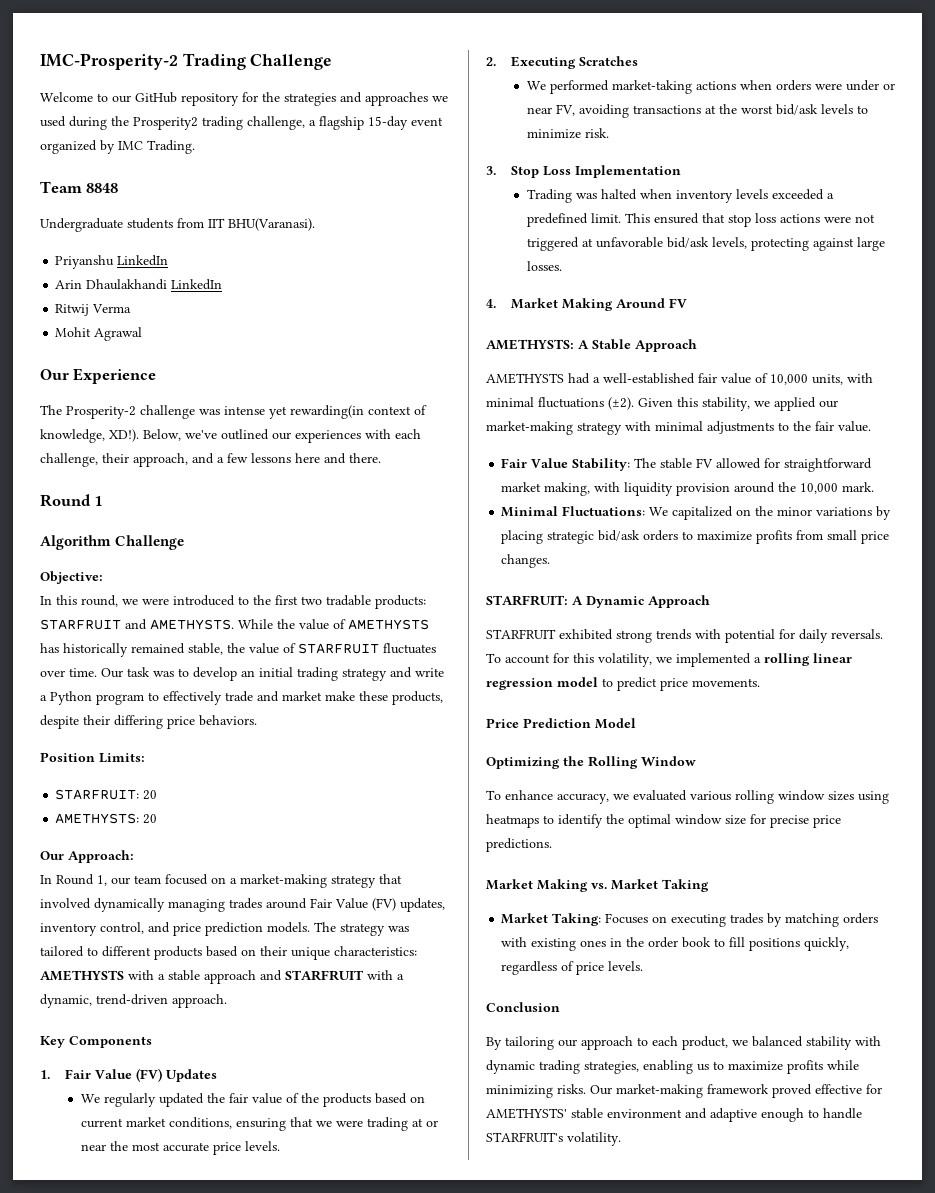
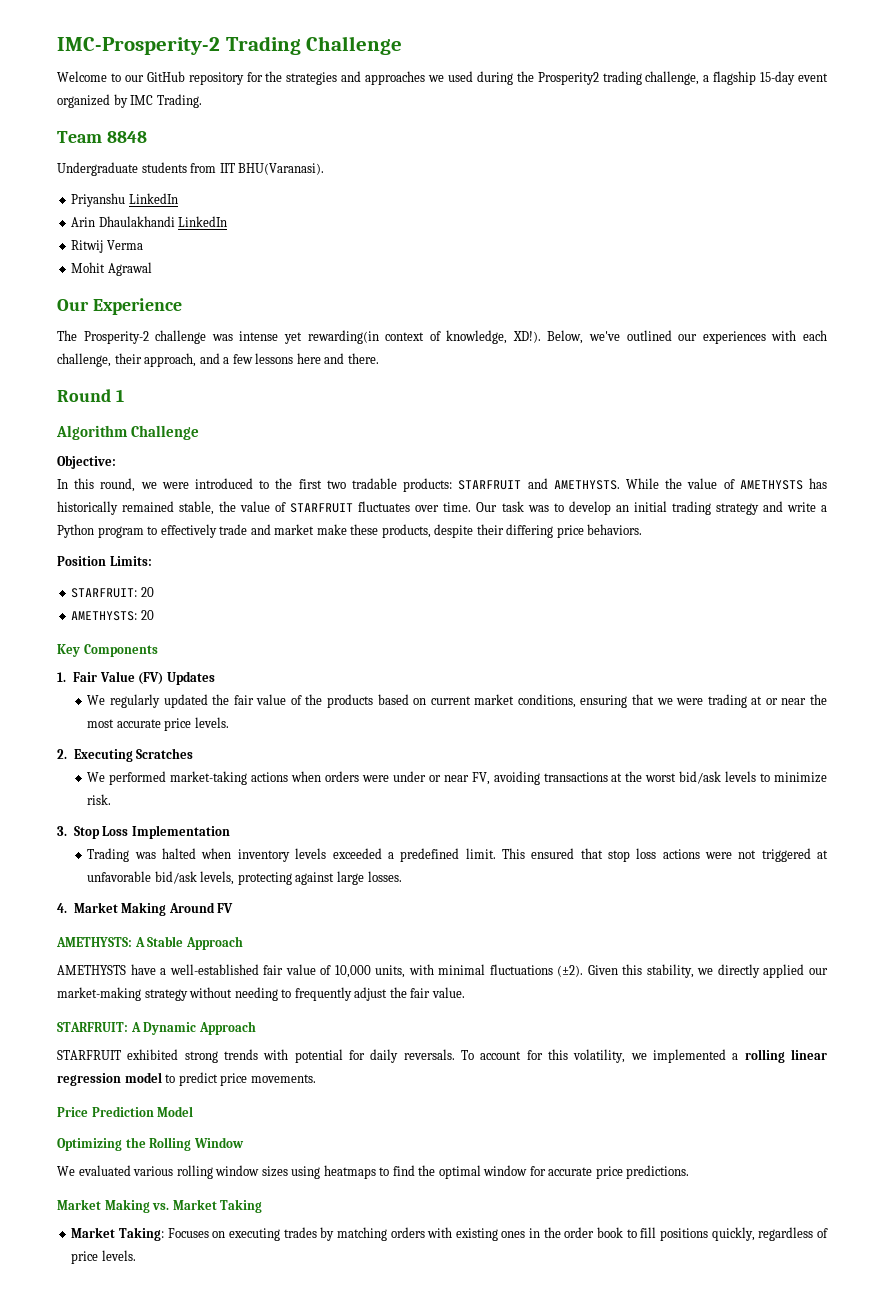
- Our Approach:
- In Round 1, our team focused on a market-making strategy that involved dynamically managing trades around Fair Value (FV) updates, inventory control, and price prediction models. The strategy was tailored to different products based on their unique characteristics: AMETHYSTS with a stable approach and STARFRUIT with a dynamic, trend-driven approach.
- AMETHYSTS had a well-established fair value of 10,000 units, with minimal fluctuations (±2).
+ AMETHYSTS have a well-established fair value of 10,000 units, with minimal fluctuations (±2).
- Given this stability, we applied our market-making strategy with minimal adjustments to the fair value.
- Fair Value Stability: The stable FV allowed for straightforward market making, with liquidity provision around the 10,000 mark.
- Minimal Fluctuations: We capitalized on the minor variations by placing strategic bid/ask orders to maximize profits from small price changes.
+ Given this stability, we directly applied our market-making strategy without needing to frequently adjust the fair value.
- To enhance accuracy, we evaluated various rolling window sizes using heatmaps to identify the optimal window size for precise price predictions.
+ We evaluated various rolling window sizes using heatmaps to find the optimal window for accurate price predictions.
- Conclusion
- By tailoring our approach to each product, we balanced stability with dynamic trading strategies, enabling us to maximize profits while minimizing risks. Our market-making framework proved effective for AMETHYSTS' stable environment and adaptive enough to handle STARFRUIT's volatility.

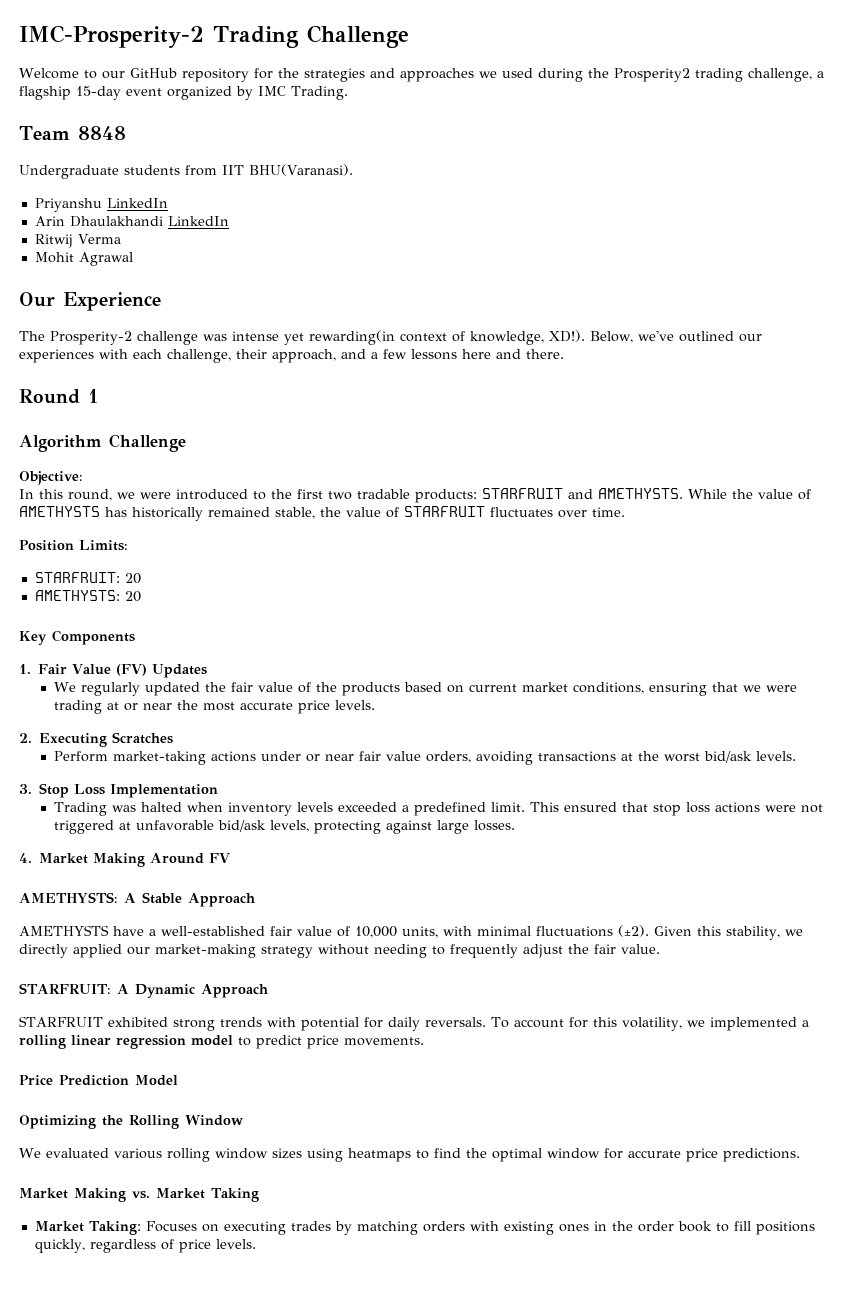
- Our task was to develop an initial trading strategy and write a Python program to effectively trade and market make these products, despite their differing price behaviors.
- We performed market-taking actions when orders were under or near FV, avoiding transactions at the worst bid/ask levels to minimize risk.
+ Perform market-taking actions under or near fair value orders, avoiding transactions at the worst bid/ask levels.

